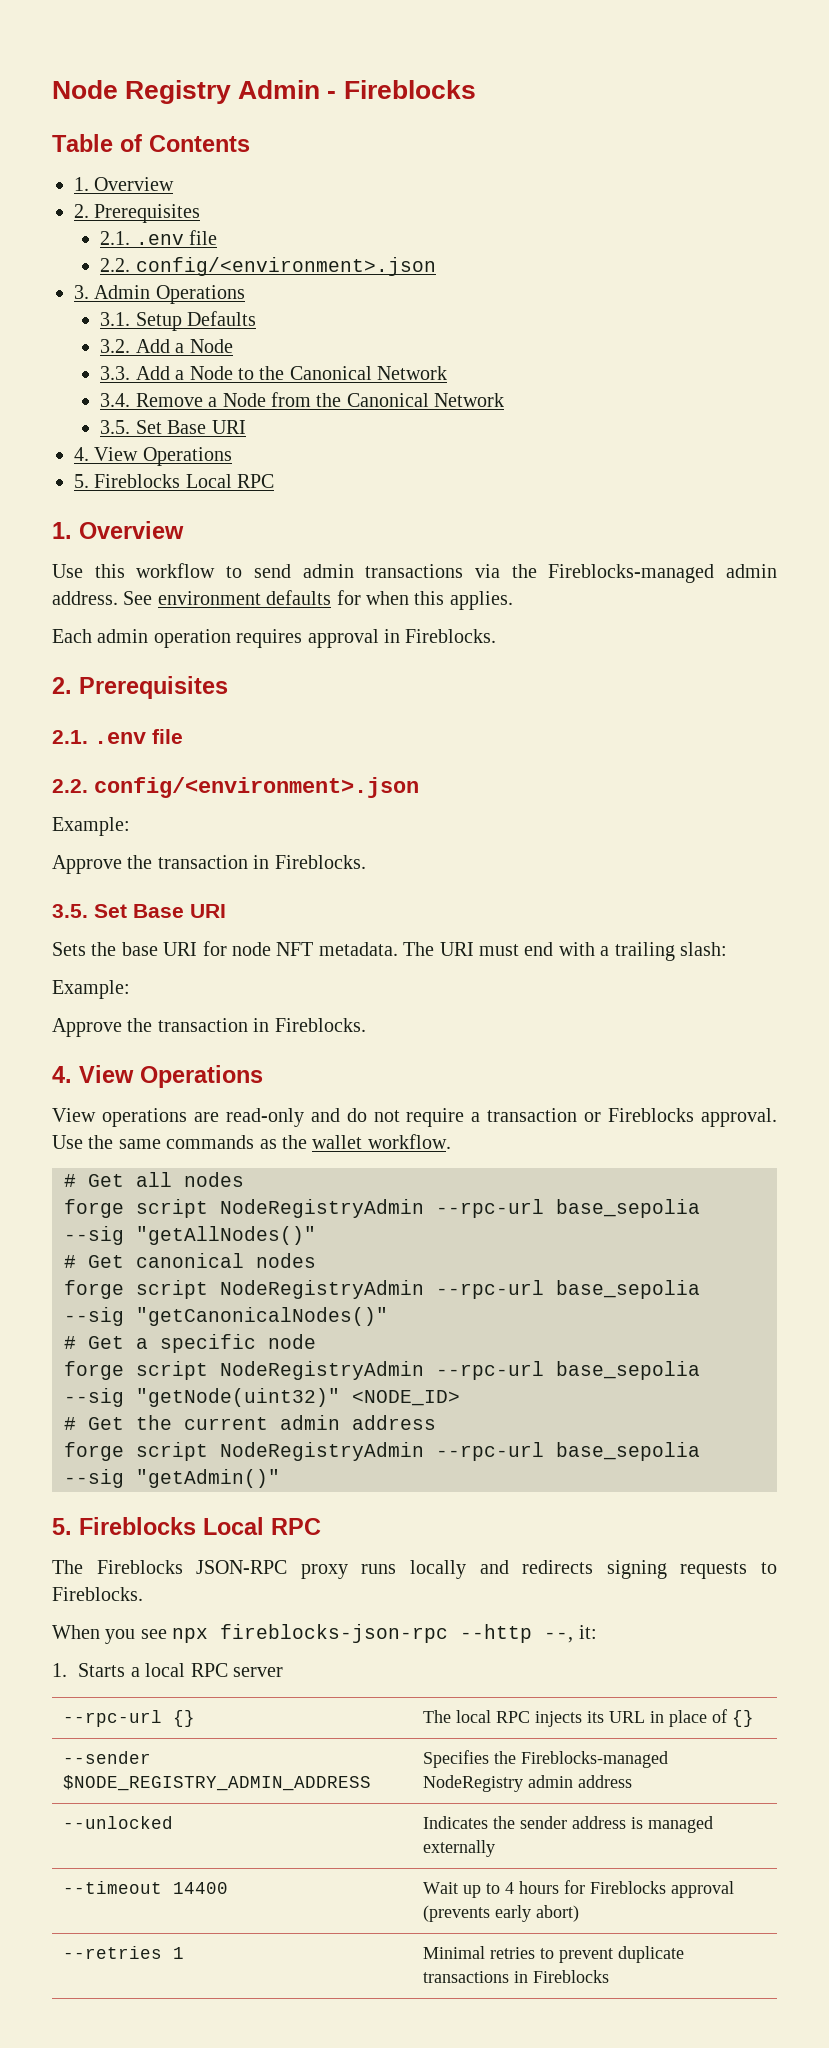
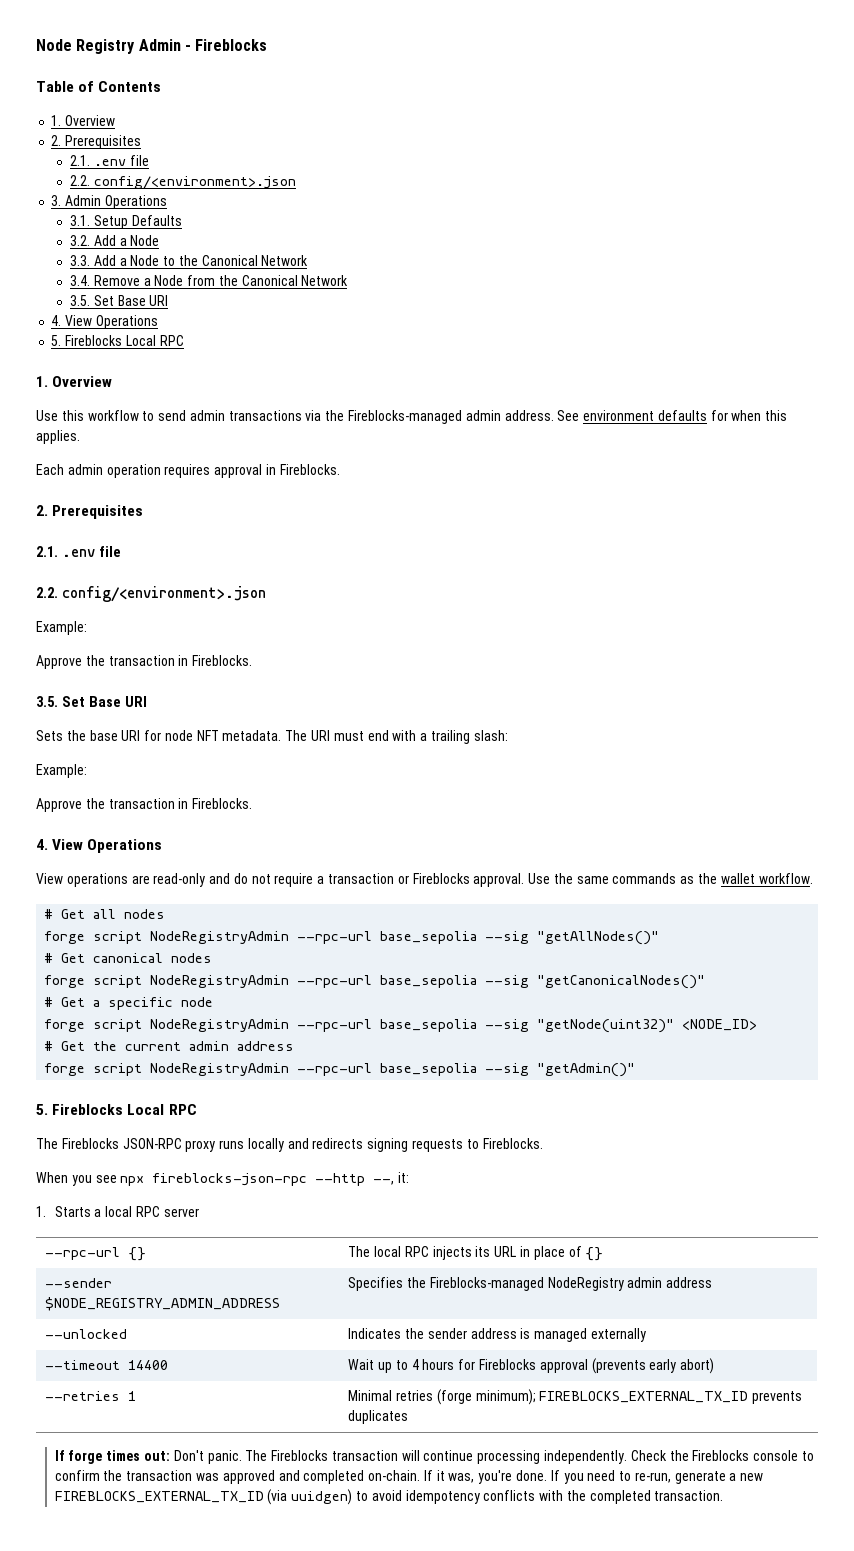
- --retries 1 | Minimal retries to prevent duplicate transactions in Fireblocks
+ --retries 1 | Minimal retries (forge minimum); FIREBLOCKS_EXTERNAL_TX_ID prevents duplicates
+ If forge times out: Don't panic. The Fireblocks transaction will continue processing independently. Check the Fireblocks console to confirm the transaction was approved and completed on-chain. If it was, you're done. If you need to re-run, generate a new FIREBLOCKS_EXTERNAL_TX_ID (via uuidgen) to avoid idempotency conflicts with the completed transaction.

